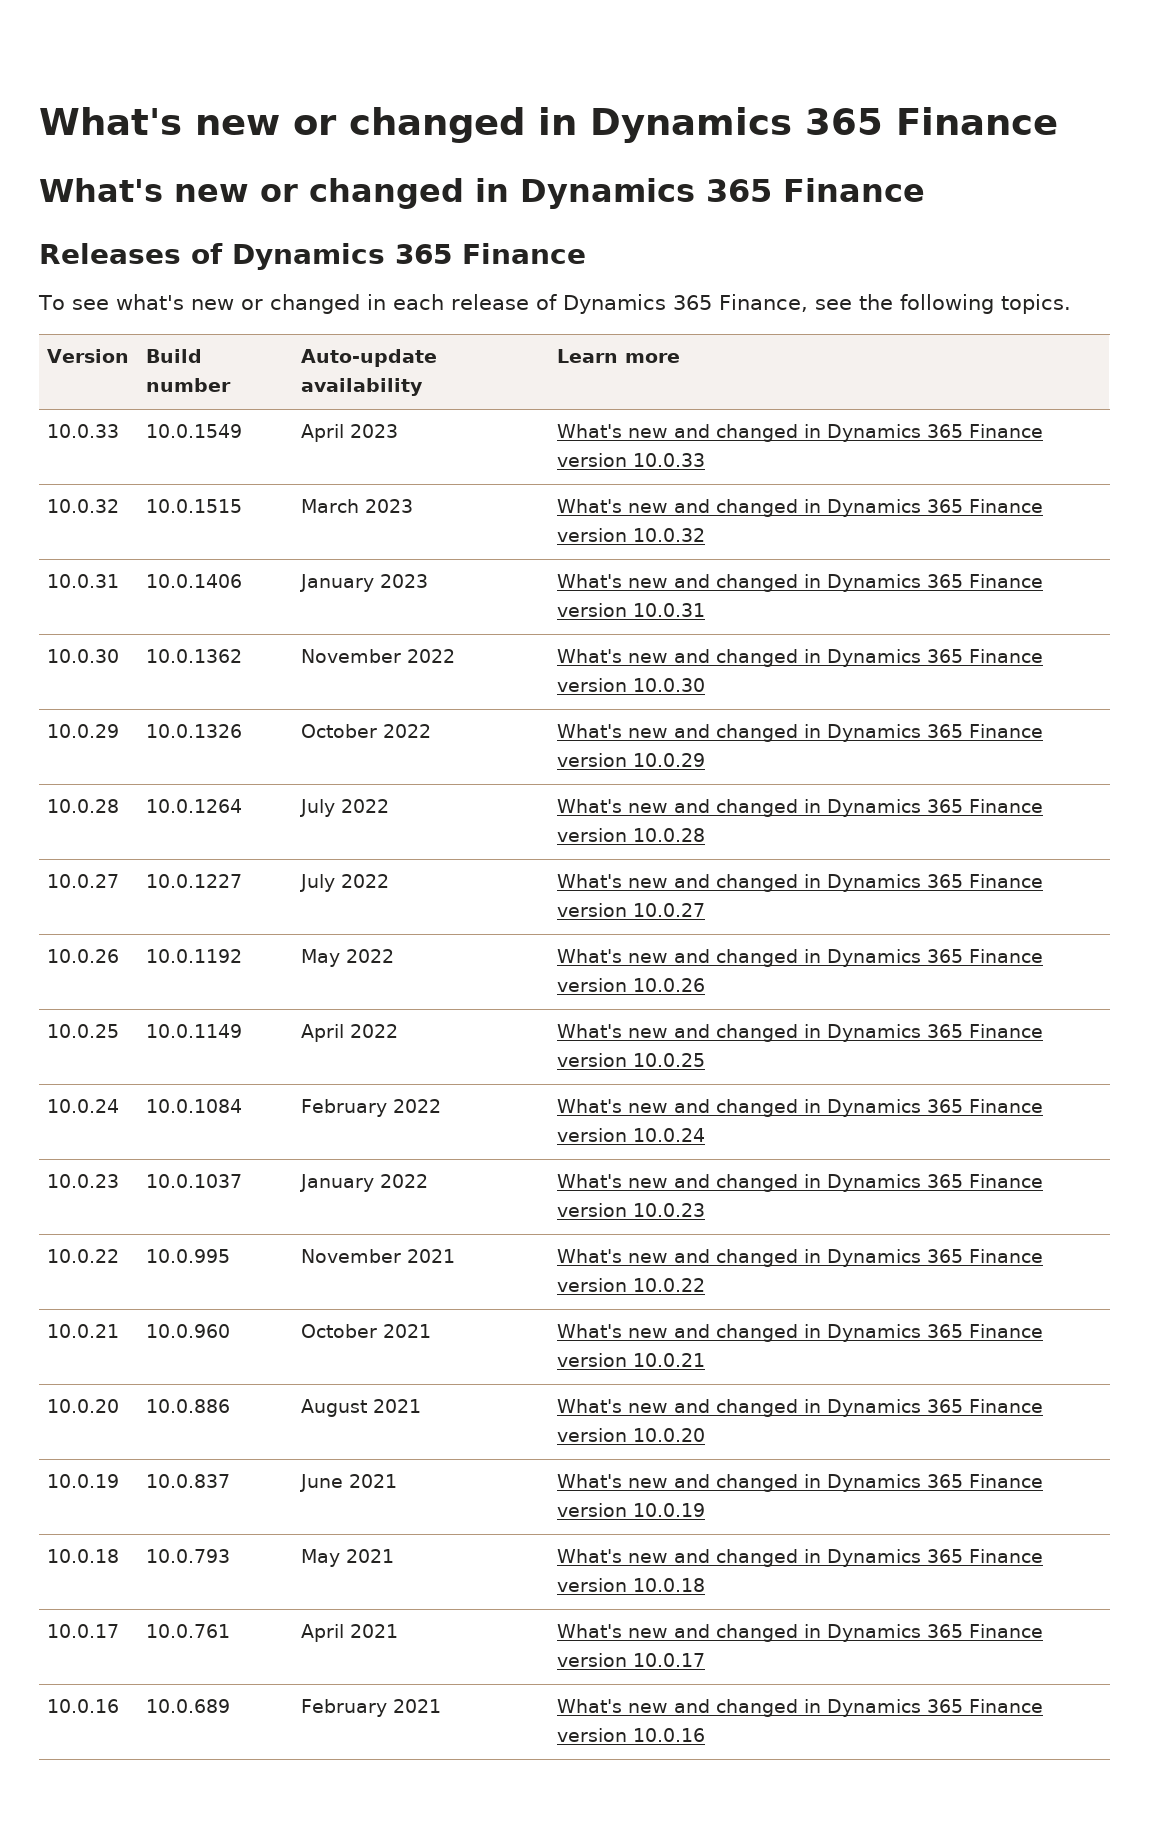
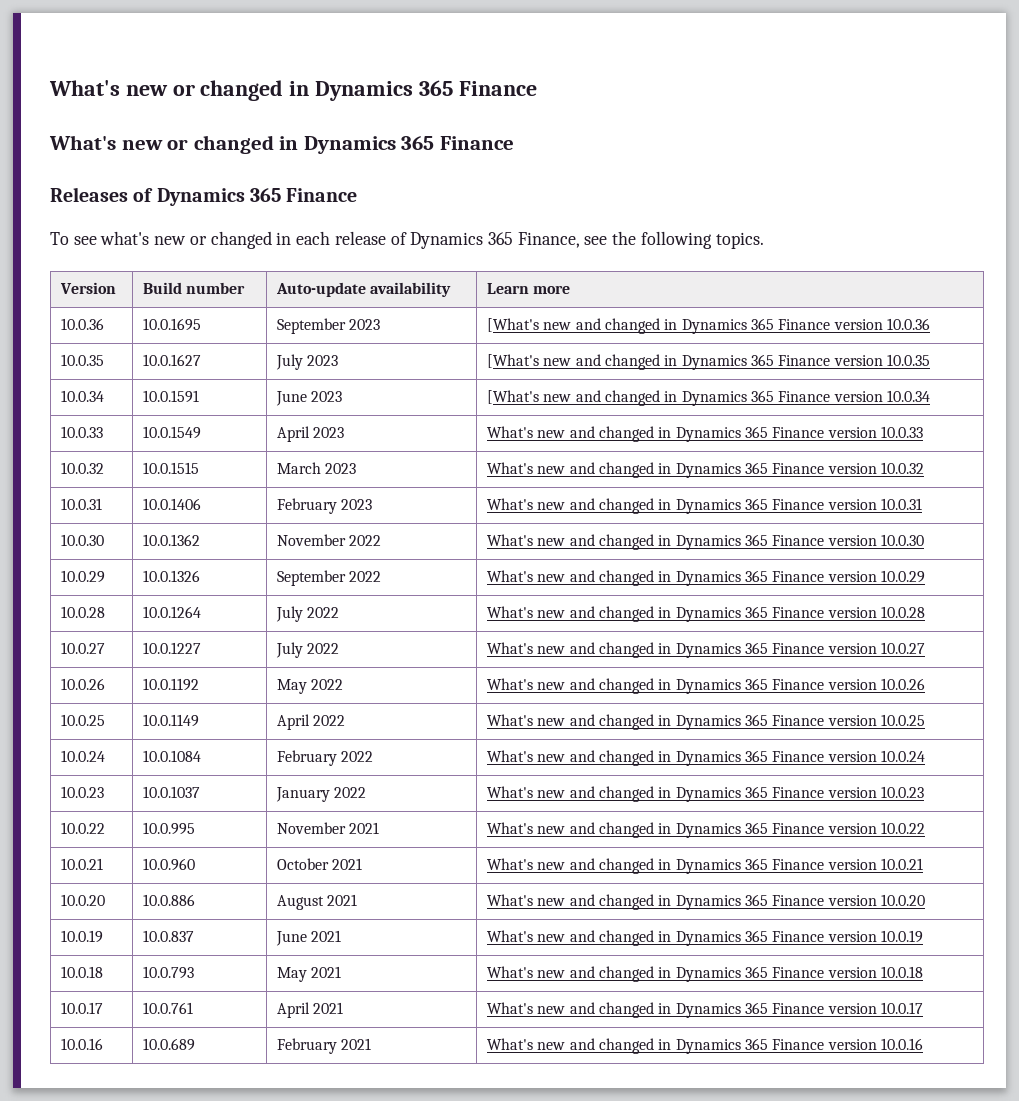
+ 10.0.36 | 10.0.1695 | September 2023 | [What's new and changed in Dynamics 365 Finance version 10.0.36
+ 10.0.35 | 10.0.1627 | July 2023 | [What's new and changed in Dynamics 365 Finance version 10.0.35
+ 10.0.34 | 10.0.1591 | June 2023 | [What's new and changed in Dynamics 365 Finance version 10.0.34
- 10.0.31 | 10.0.1406 | January 2023 | What's new and changed in Dynamics 365 Finance version 10.0.31
+ 10.0.31 | 10.0.1406 | February 2023 | What's new and changed in Dynamics 365 Finance version 10.0.31
- 10.0.29 | 10.0.1326 | October 2022 | What's new and changed in Dynamics 365 Finance version 10.0.29
+ 10.0.29 | 10.0.1326 | September 2022 | What's new and changed in Dynamics 365 Finance version 10.0.29

